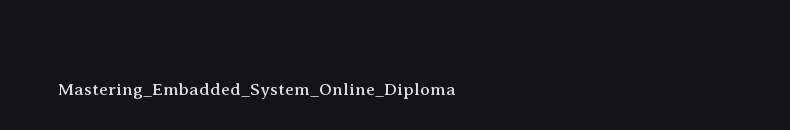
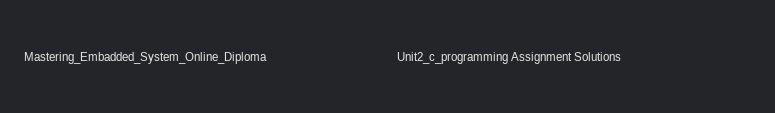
- Mastering_Embadded_System_Online_Diploma
+ Mastering_Embadded_System_Online_Diploma Unit2_c_programming Assignment Solutions

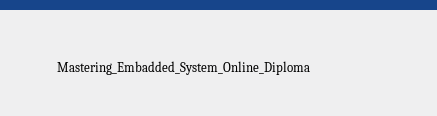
- Mastering_Embadded_System_Online_Diploma Unit2_c_programming Assignment Solutions
+ Mastering_Embadded_System_Online_Diploma

